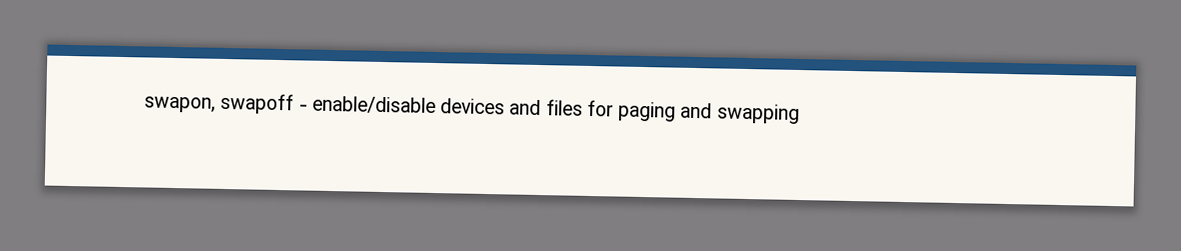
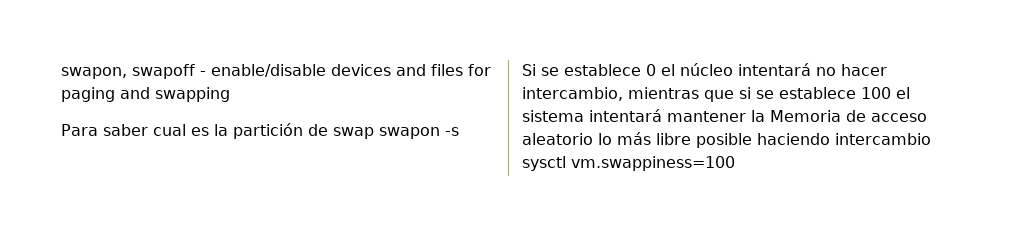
+ Para saber cual es la partición de swap swapon -s
+ Si se establece 0 el núcleo intentará no hacer intercambio, mientras que si se establece 100 el sistema intentará mantener la Memoria de acceso aleatorio lo más libre posible haciendo intercambio sysctl vm.swappiness=100

